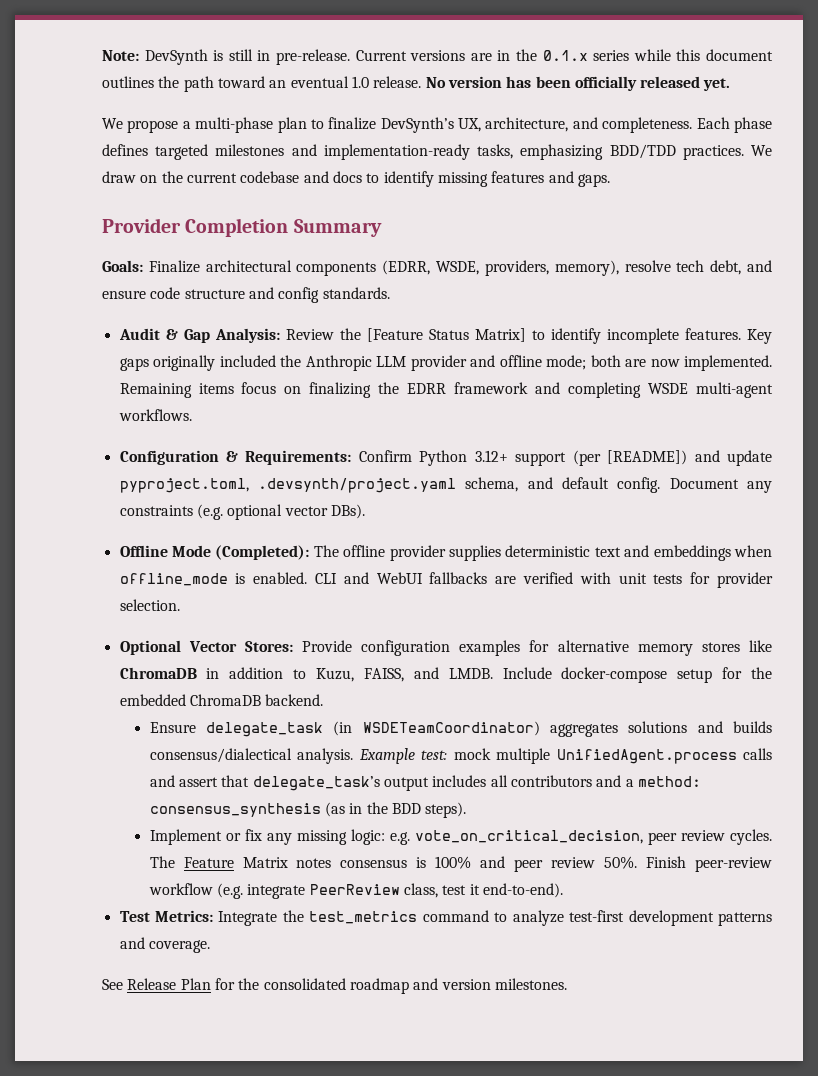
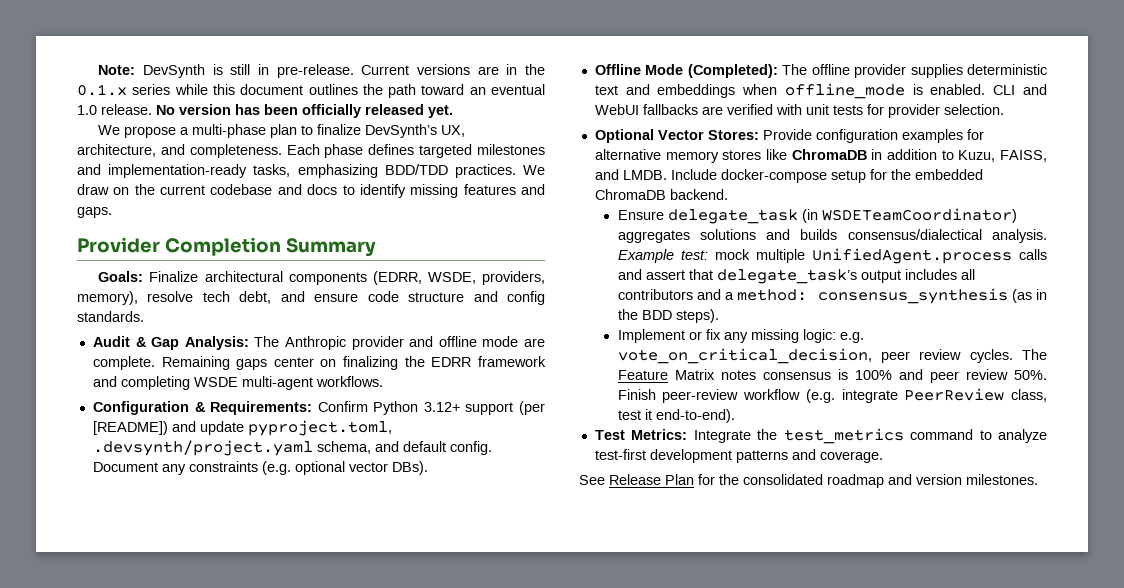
- Audit & Gap Analysis: Review the [Feature Status Matrix] to identify incomplete features. Key gaps originally included the Anthropic LLM provider and offline mode; both are now implemented. Remaining items focus on finalizing the EDRR framework and completing WSDE multi-agent workflows.
+ Audit & Gap Analysis: The Anthropic provider and offline mode are complete. Remaining gaps center on finalizing the EDRR framework and completing WSDE multi-agent workflows.

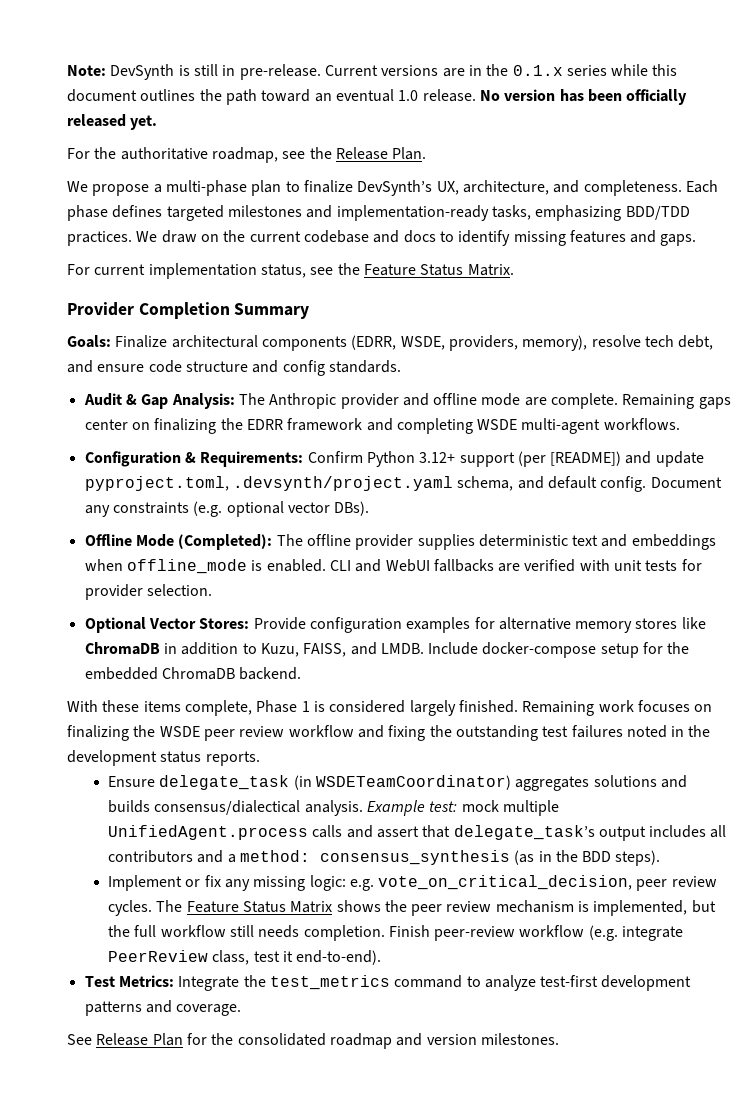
+ For the authoritative roadmap, see the Release Plan.
+ For current implementation status, see the Feature Status Matrix.
+ With these items complete, Phase 1 is considered largely finished. Remaining work focuses on finalizing the WSDE peer review workflow and fixing the outstanding test failures noted in the development status reports.
- The Feature Matrix notes consensus is 100% and peer review 50%.
+ The Feature Status Matrix shows the peer review mechanism is implemented, but the full workflow still needs completion.

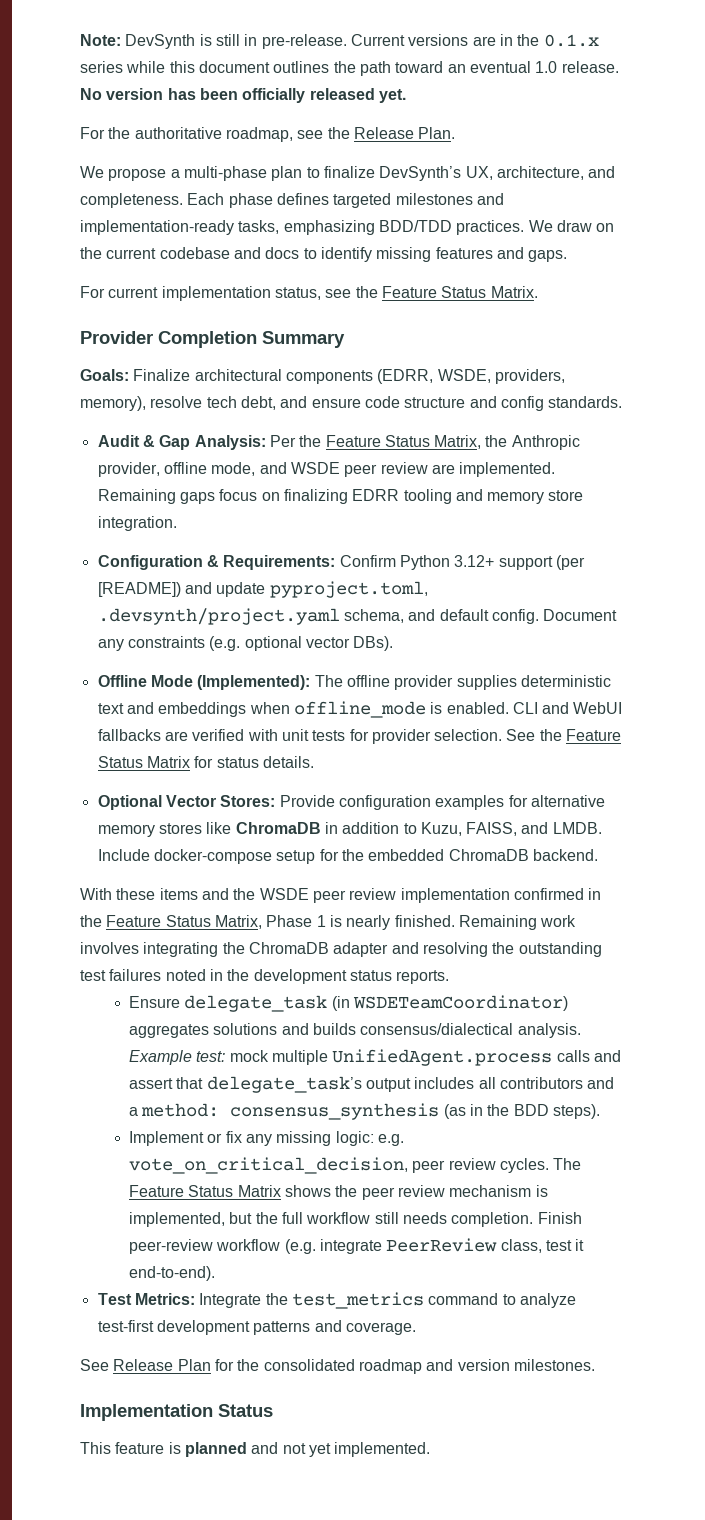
- Audit & Gap Analysis: The Anthropic provider and offline mode are complete.
+ Audit & Gap Analysis: Per the Feature Status Matrix, the Anthropic provider, offline mode, and WSDE peer review are implemented.
- Remaining gaps center on finalizing the EDRR framework and completing WSDE multi-agent workflows.
+ Remaining gaps focus on finalizing EDRR tooling and memory store integration.
- Offline Mode (Completed): The offline provider supplies deterministic text and embeddings when offline_mode is enabled.
+ Offline Mode (Implemented): The offline provider supplies deterministic text and embeddings when offline_mode is enabled.
+ See the Feature Status Matrix for status details.
- With these items complete, Phase 1 is considered largely finished. Remaining work focuses on finalizing the WSDE peer review workflow and fixing the outstanding test failures noted in the development status reports.
+ With these items and the WSDE peer review implementation confirmed in the Feature Status Matrix, Phase 1 is nearly finished. Remaining work involves integrating the ChromaDB adapter and resolving the outstanding test failures noted in the development status reports.
+ Implementation Status
+ This feature is planned and not yet implemented.

